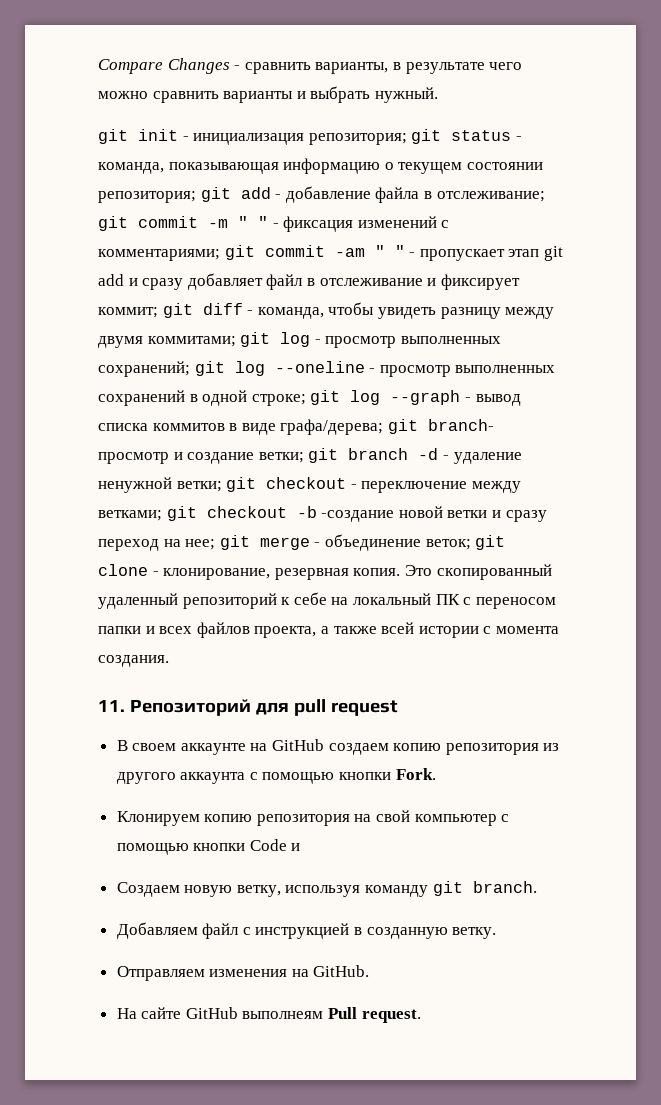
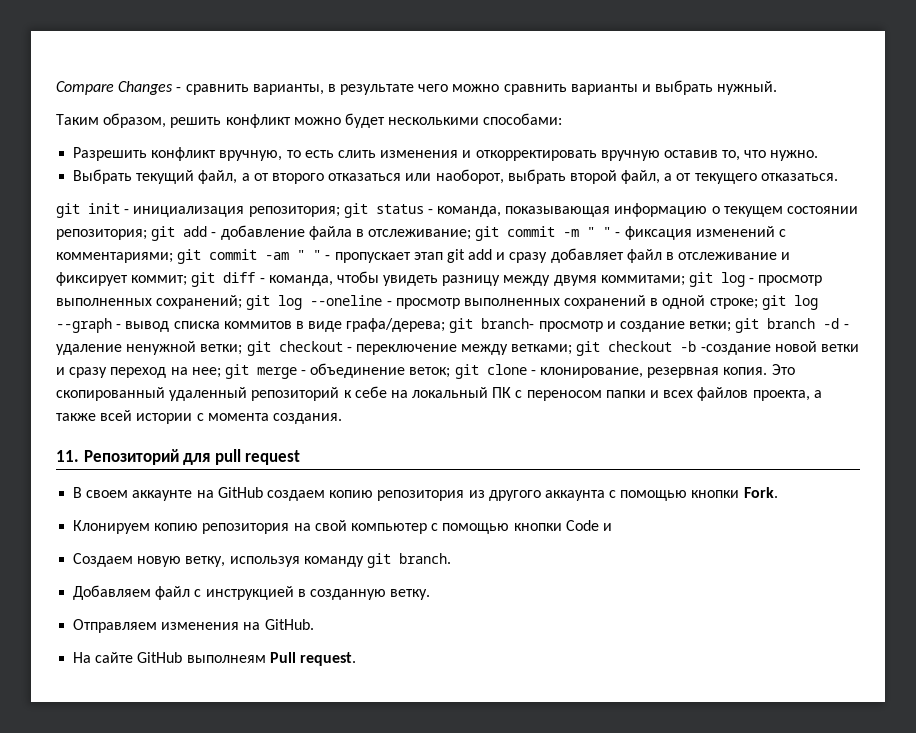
+ Таким образом, решить конфликт можно будет несколькими способами:
+ Разрешить конфликт вручную, то есть слить изменения и откорректировать вручную оставив то, что нужно.
+ Выбрать текущий файл, а от второго отказаться или наоборот, выбрать второй файл, а от текущего отказаться.

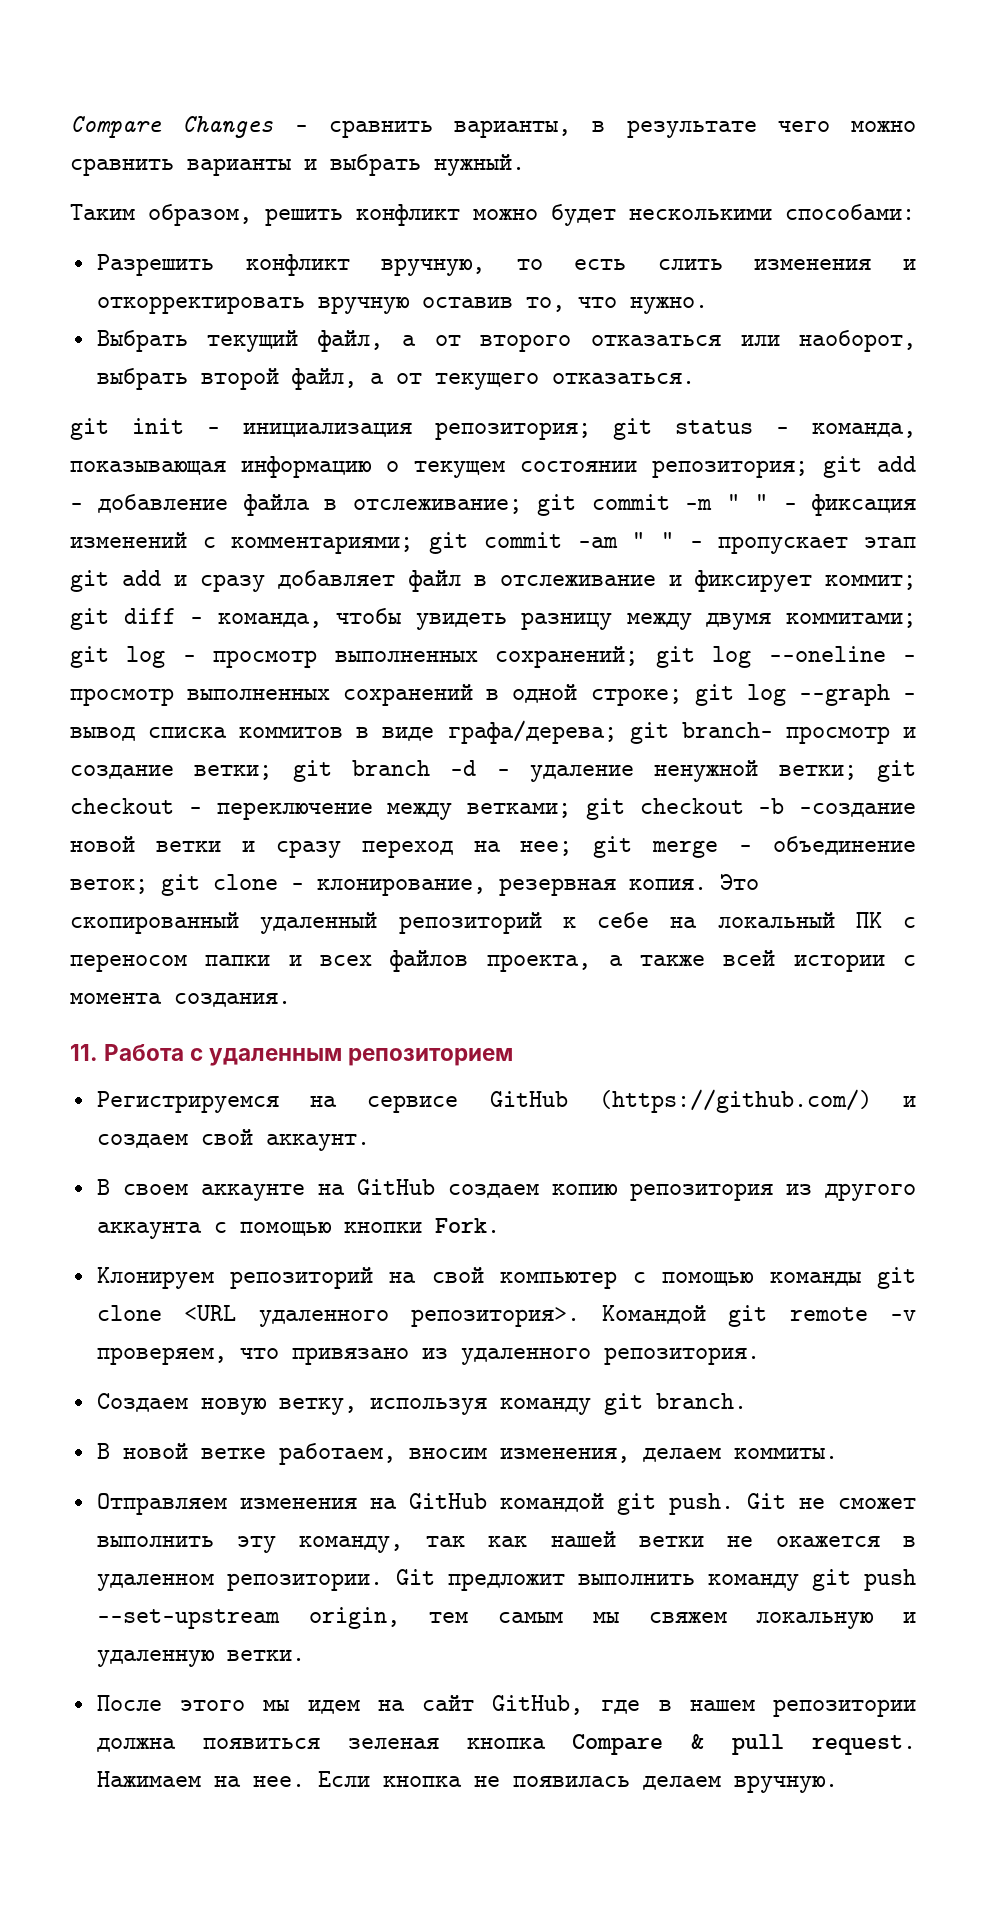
- 11. Репозиторий для pull request
+ 11. Работа с удаленным репозиторием
+ Регистрируемся на сервисе GitHub (https://github.com/) и создаем свой аккаунт.
- Клонируем копию репозитория на свой компьютер с помощью кнопки Code и
+ Клонируем репозиторий на свой компьютер с помощью команды git clone <URL удаленного репозитория>. Командой git remote -v проверяем, что привязано из удаленного репозитория.
- Добавляем файл с инструкцией в созданную ветку.
- Отправляем изменения на GitHub.
- На сайте GitHub выполнеям Pull request.
+ В новой ветке работаем, вносим изменения, делаем коммиты.
+ Отправляем изменения на GitHub командой git push. Git не сможет выполнить эту команду, так как нашей ветки не окажется в удаленном репозитории. Git предложит выполнить команду git push --set-upstream origin, тем самым мы свяжем локальную и удаленную ветки.
+ После этого мы идем на сайт GitHub, где в нашем репозитории должна появиться зеленая кнопка Compare & pull request. Нажимаем на нее. Если кнопка не появилась делаем вручную.

